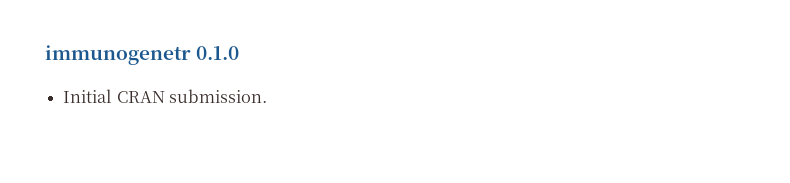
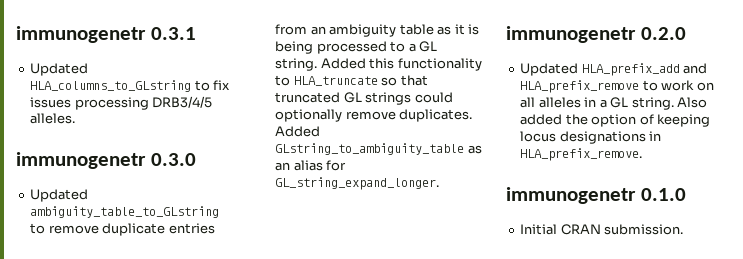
+ immunogenetr 0.3.1
+ Updated HLA_columns_to_GLstring to fix issues processing DRB3/4/5 alleles.
+ immunogenetr 0.3.0
+ Updated ambiguity_table_to_GLstring to remove duplicate entries from an ambiguity table as it is being processed to a GL string. Added this functionality to HLA_truncate so that truncated GL strings could optionally remove duplicates. Added GLstring_to_ambiguity_table as an alias for GL_string_expand_longer.
+ immunogenetr 0.2.0
+ Updated HLA_prefix_add and HLA_prefix_remove to work on all alleles in a GL string. Also added the option of keeping locus designations in HLA_prefix_remove.

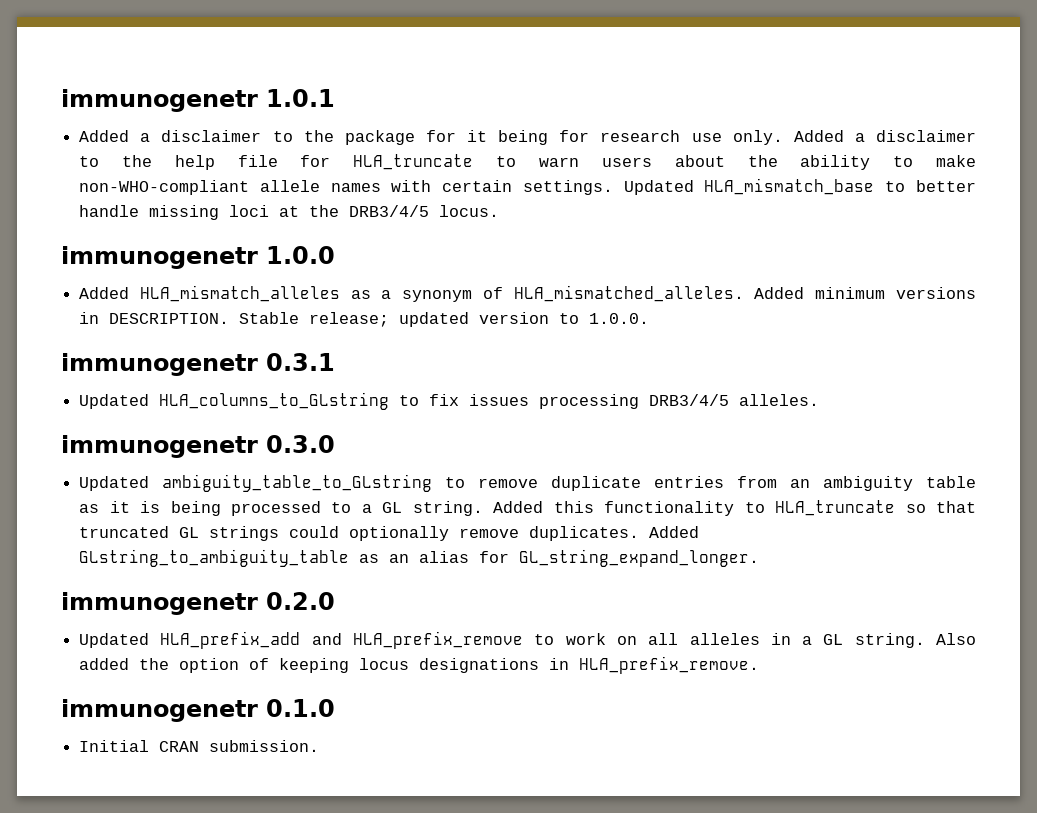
+ immunogenetr 1.0.1
+ Added a disclaimer to the package for it being for research use only. Added a disclaimer to the help file for HLA_truncate to warn users about the ability to make non-WHO-compliant allele names with certain settings. Updated HLA_mismatch_base to better handle missing loci at the DRB3/4/5 locus.
+ immunogenetr 1.0.0
+ Added HLA_mismatch_alleles as a synonym of HLA_mismatched_alleles. Added minimum versions in DESCRIPTION. Stable release; updated version to 1.0.0.

